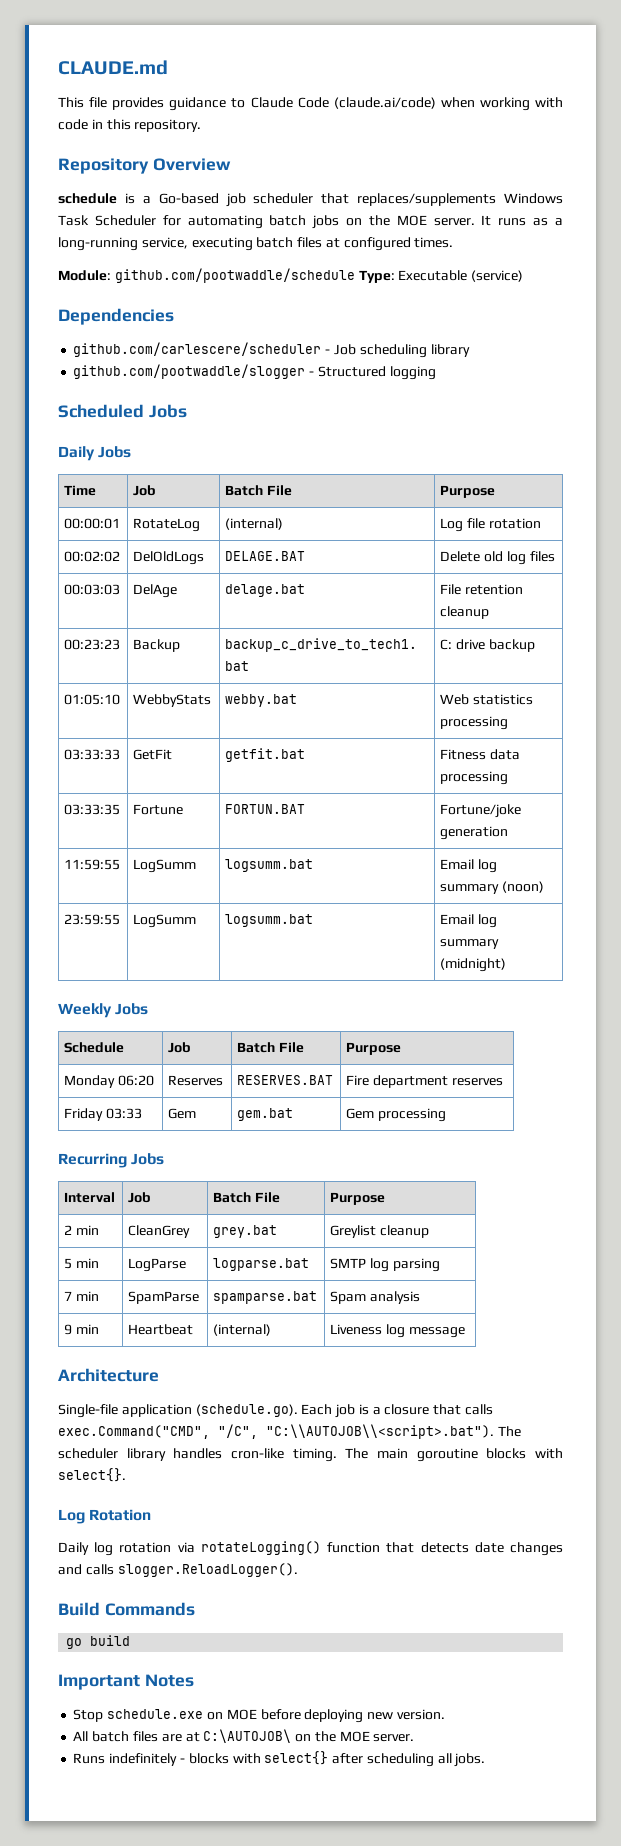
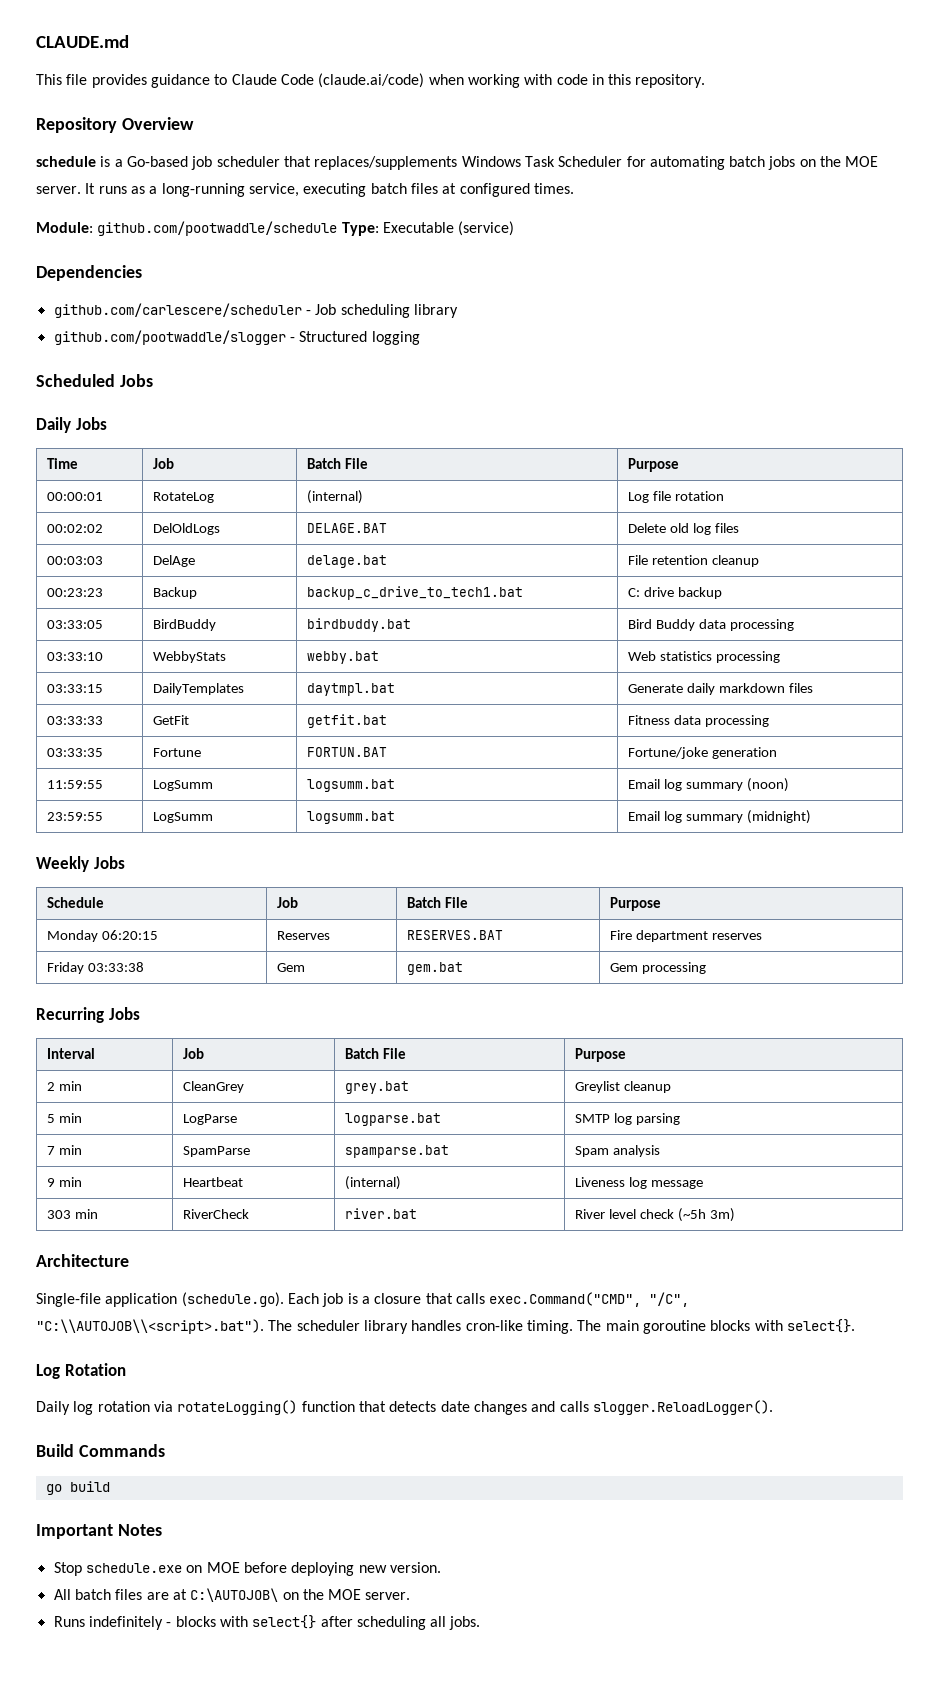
- 01:05:10 | WebbyStats | webby.bat | Web statistics processing
+ 03:33:05 | BirdBuddy | birdbuddy.bat | Bird Buddy data processing
+ 03:33:10 | WebbyStats | webby.bat | Web statistics processing
+ 03:33:15 | DailyTemplates | daytmpl.bat | Generate daily markdown files
- Monday 06:20 | Reserves | RESERVES.BAT | Fire department reserves
+ Monday 06:20:15 | Reserves | RESERVES.BAT | Fire department reserves
- Friday 03:33 | Gem | gem.bat | Gem processing
+ Friday 03:33:38 | Gem | gem.bat | Gem processing
+ 303 min | RiverCheck | river.bat | River level check (~5h 3m)

